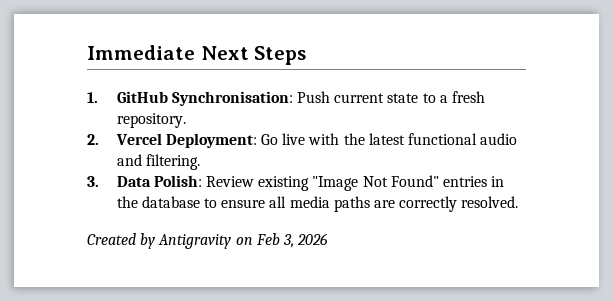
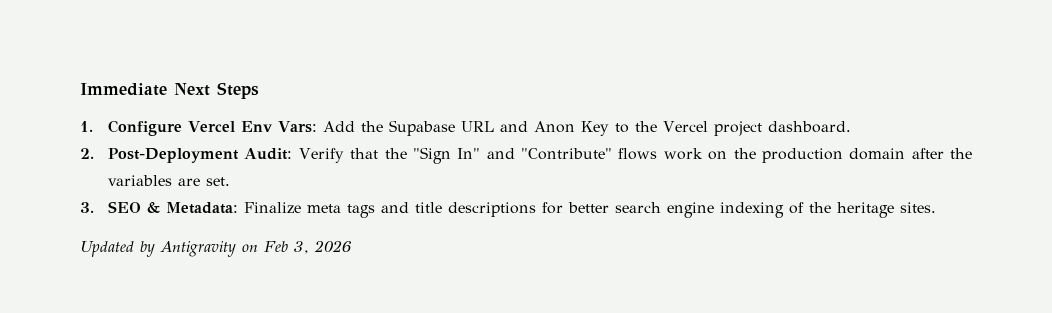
- 1. GitHub Synchronisation: Push current state to a fresh repository.
- 2. Vercel Deployment: Go live with the latest functional audio and filtering.
- 3. Data Polish: Review existing "Image Not Found" entries in the database to ensure all media paths are correctly resolved.
- Created by Antigravity on Feb 3, 2026
+ 1. Configure Vercel Env Vars: Add the Supabase URL and Anon Key to the Vercel project dashboard.
+ 2. Post-Deployment Audit: Verify that the "Sign In" and "Contribute" flows work on the production domain after the variables are set.
+ 3. SEO & Metadata: Finalize meta tags and title descriptions for better search engine indexing of the heritage sites.
+ Updated by Antigravity on Feb 3, 2026

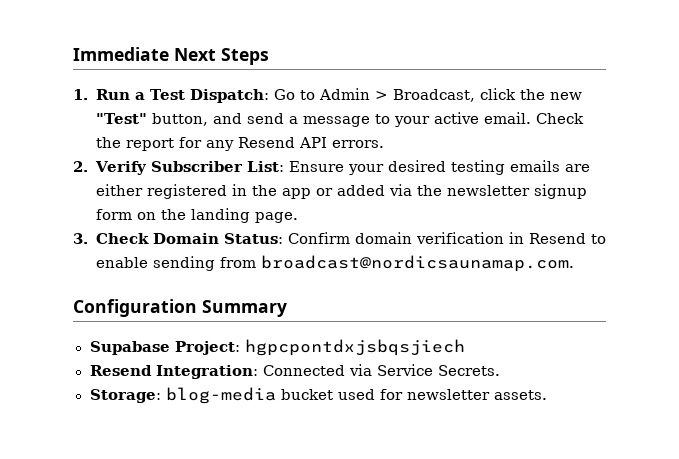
- 1. Configure Vercel Env Vars: Add the Supabase URL and Anon Key to the Vercel project dashboard.
- 2. Post-Deployment Audit: Verify that the "Sign In" and "Contribute" flows work on the production domain after the variables are set.
- 3. SEO & Metadata: Finalize meta tags and title descriptions for better search engine indexing of the heritage sites.
- Updated by Antigravity on Feb 3, 2026
+ 1. Run a Test Dispatch: Go to Admin > Broadcast, click the new "Test" button, and send a message to your active email. Check the report for any Resend API errors.
+ 2. Verify Subscriber List: Ensure your desired testing emails are either registered in the app or added via the newsletter signup form on the landing page.
+ 3. Check Domain Status: Confirm domain verification in Resend to enable sending from broadcast@nordicsaunamap.com.
+ Configuration Summary
+ Supabase Project: hgpcpontdxjsbqsjiech
+ Resend Integration: Connected via Service Secrets.
+ Storage: blog-media bucket used for newsletter assets.

